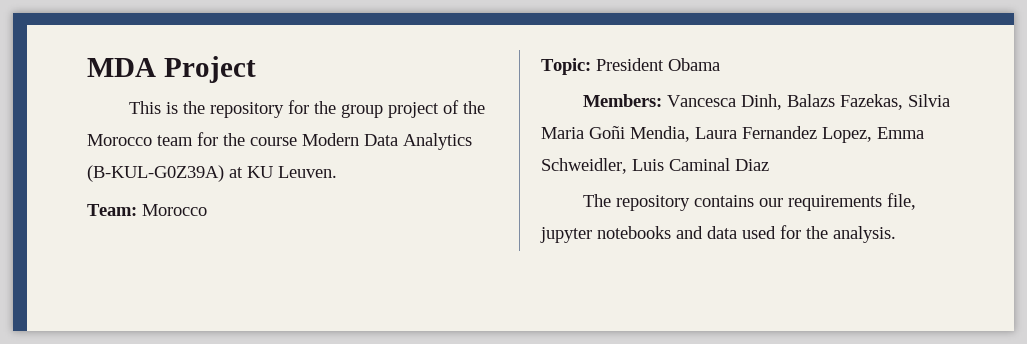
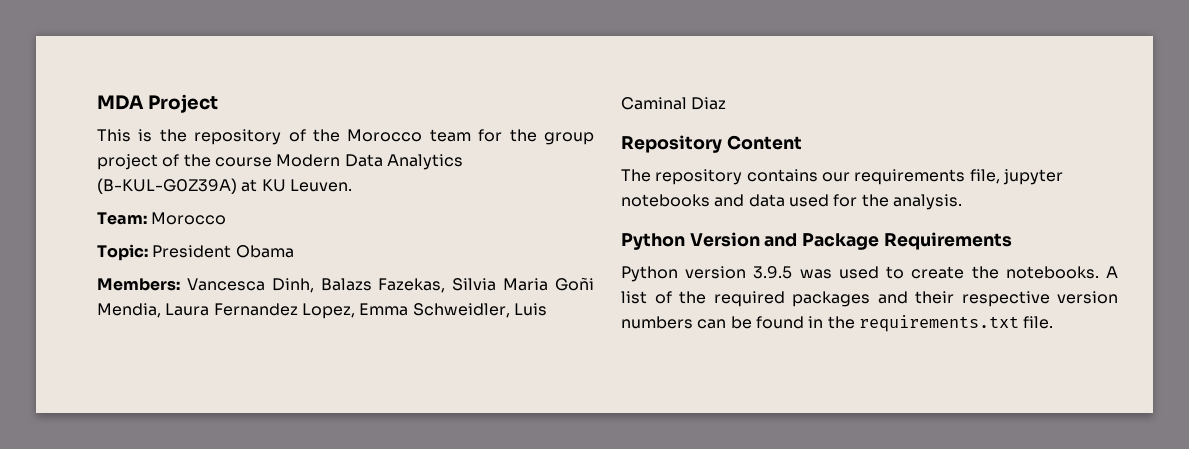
- This is the repository for the group project of the Morocco team for the course Modern Data Analytics (B-KUL-G0Z39A) at KU Leuven.
+ This is the repository of the Morocco team for the group project of the course Modern Data Analytics (B-KUL-G0Z39A) at KU Leuven.
+ Repository Content
+ Python Version and Package Requirements
+ Python version 3.9.5 was used to create the notebooks. A list of the required packages and their respective version numbers can be found in the requirements.txt file.

